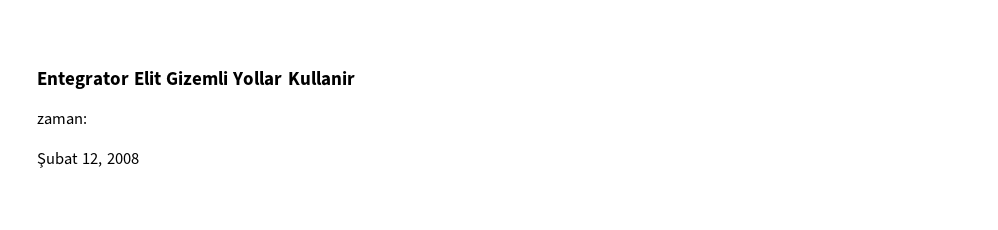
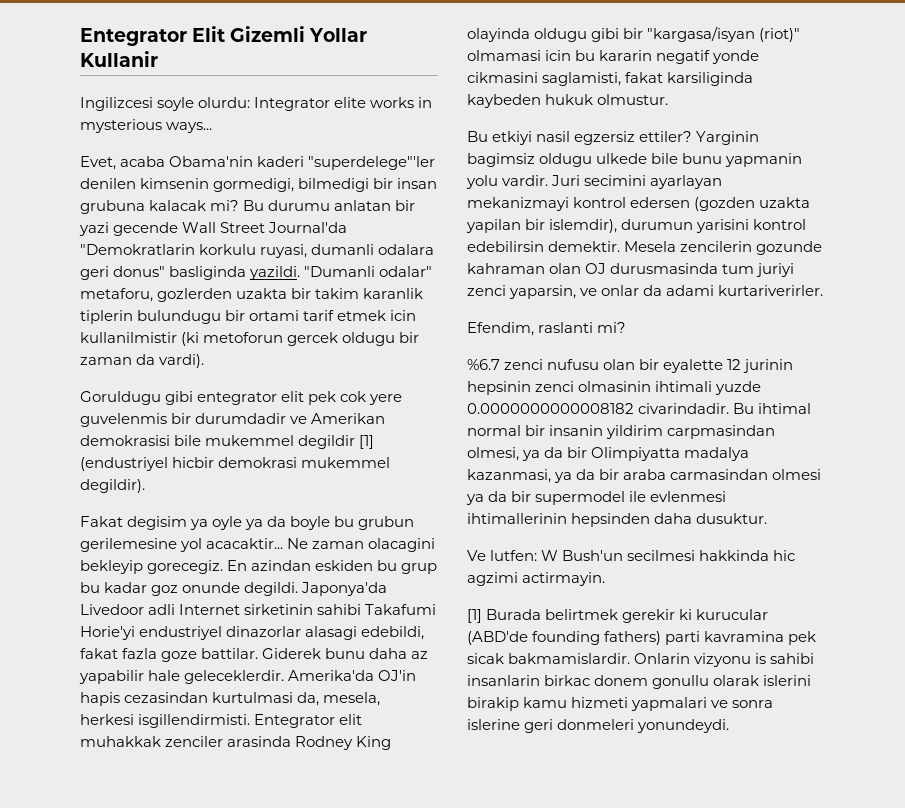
- zaman:
- Şubat 12, 2008
+ Ingilizcesi soyle olurdu: Integrator elite works in mysterious ways...
+ Evet, acaba Obama'nin kaderi "superdelege"'ler denilen kimsenin gormedigi, bilmedigi bir insan grubuna kalacak mi? Bu durumu anlatan bir yazi gecende Wall Street Journal'da "Demokratlarin korkulu ruyasi, dumanli odalara geri donus" basliginda yazildi. "Dumanli odalar" metaforu, gozlerden uzakta bir takim karanlik tiplerin bulundugu bir ortami tarif etmek icin kullanilmistir (ki metoforun gercek oldugu bir zaman da vardi).
+ Goruldugu gibi entegrator elit pek cok yere guvelenmis bir durumdadir ve Amerikan demokrasisi bile mukemmel degildir [1] (endustriyel hicbir demokrasi mukemmel degildir).
+ Fakat degisim ya oyle ya da boyle bu grubun gerilemesine yol acacaktir... Ne zaman olacagini bekleyip gorecegiz. En azindan eskiden bu grup bu kadar goz onunde degildi. Japonya'da Livedoor adli Internet sirketinin sahibi Takafumi Horie'yi endustriyel dinazorlar alasagi edebildi, fakat fazla goze battilar. Giderek bunu daha az yapabilir hale geleceklerdir. Amerika'da OJ'in hapis cezasindan kurtulmasi da, mesela, herkesi isgillendirmisti. Entegrator elit muhakkak zenciler arasinda Rodney King olayinda oldugu gibi bir "kargasa/isyan (riot)" olmamasi icin bu kararin negatif yonde cikmasini saglamisti, fakat karsiliginda kaybeden hukuk olmustur.
+ Bu etkiyi nasil egzersiz ettiler? Yarginin bagimsiz oldugu ulkede bile bunu yapmanin yolu vardir. Juri secimini ayarlayan mekanizmayi kontrol edersen (gozden uzakta yapilan bir islemdir), durumun yarisini kontrol edebilirsin demektir. Mesela zencilerin gozunde kahraman olan OJ durusmasinda tum juriyi zenci yaparsin, ve onlar da adami kurtariverirler.
+ Efendim, raslanti mi?
+ %6.7 zenci nufusu olan bir eyalette 12 jurinin hepsinin zenci olmasinin ihtimali yuzde 0.0000000000008182 civarindadir. Bu ihtimal normal bir insanin yildirim carpmasindan olmesi, ya da bir Olimpiyatta madalya kazanmasi, ya da bir araba carmasindan olmesi ya da bir supermodel ile evlenmesi ihtimallerinin hepsinden daha dusuktur.
+ Ve lutfen: W Bush'un secilmesi hakkinda hic agzimi actirmayin.
+ [1] Burada belirtmek gerekir ki kurucular (ABD'de founding fathers) parti kavramina pek sicak bakmamislardir. Onlarin vizyonu is sahibi insanlarin birkac donem gonullu olarak islerini birakip kamu hizmeti yapmalari ve sonra islerine geri donmeleri yonundeydi.

